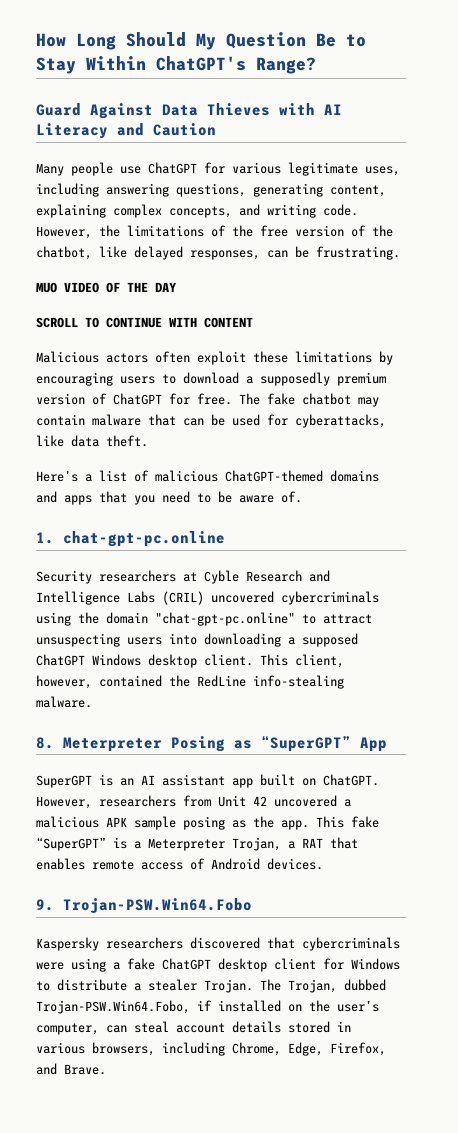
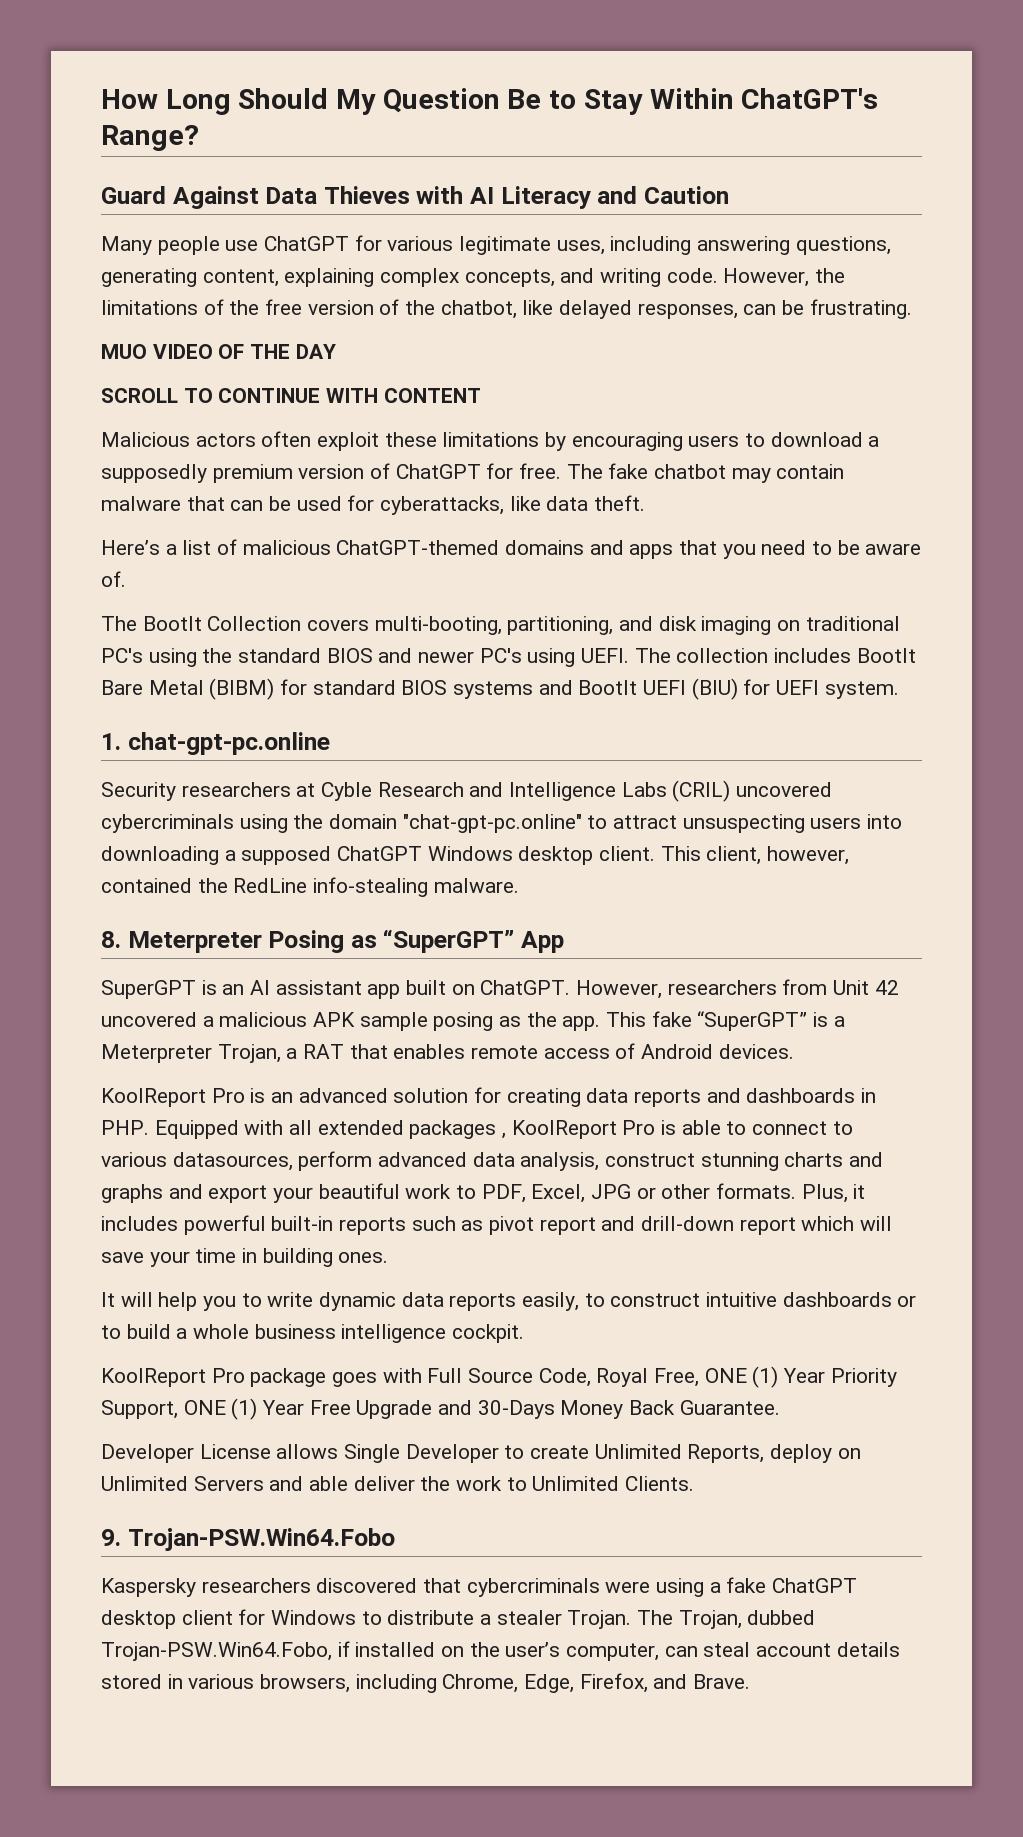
+ The BootIt Collection covers multi-booting, partitioning, and disk imaging on traditional PC's using the standard BIOS and newer PC's using UEFI. The collection includes BootIt Bare Metal (BIBM) for standard BIOS systems and BootIt UEFI (BIU) for UEFI system.
+ KoolReport Pro is an advanced solution for creating data reports and dashboards in PHP. Equipped with all extended packages , KoolReport Pro is able to connect to various datasources, perform advanced data analysis, construct stunning charts and graphs and export your beautiful work to PDF, Excel, JPG or other formats. Plus, it includes powerful built-in reports such as pivot report and drill-down report which will save your time in building ones.
+ It will help you to write dynamic data reports easily, to construct intuitive dashboards or to build a whole business intelligence cockpit.
+ KoolReport Pro package goes with Full Source Code, Royal Free, ONE (1) Year Priority Support, ONE (1) Year Free Upgrade and 30-Days Money Back Guarantee.
+ Developer License allows Single Developer to create Unlimited Reports, deploy on Unlimited Servers and able deliver the work to Unlimited Clients.

